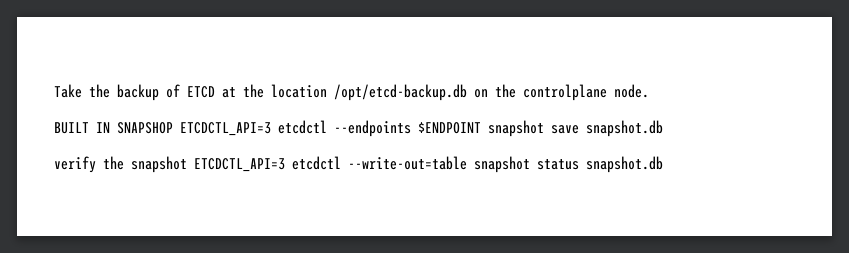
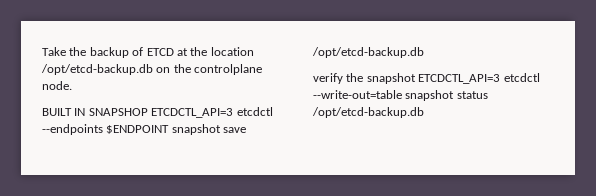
- BUILT IN SNAPSHOP ETCDCTL_API=3 etcdctl --endpoints $ENDPOINT snapshot save snapshot.db
+ BUILT IN SNAPSHOP ETCDCTL_API=3 etcdctl --endpoints $ENDPOINT snapshot save /opt/etcd-backup.db
- verify the snapshot ETCDCTL_API=3 etcdctl --write-out=table snapshot status snapshot.db
+ verify the snapshot ETCDCTL_API=3 etcdctl --write-out=table snapshot status /opt/etcd-backup.db

